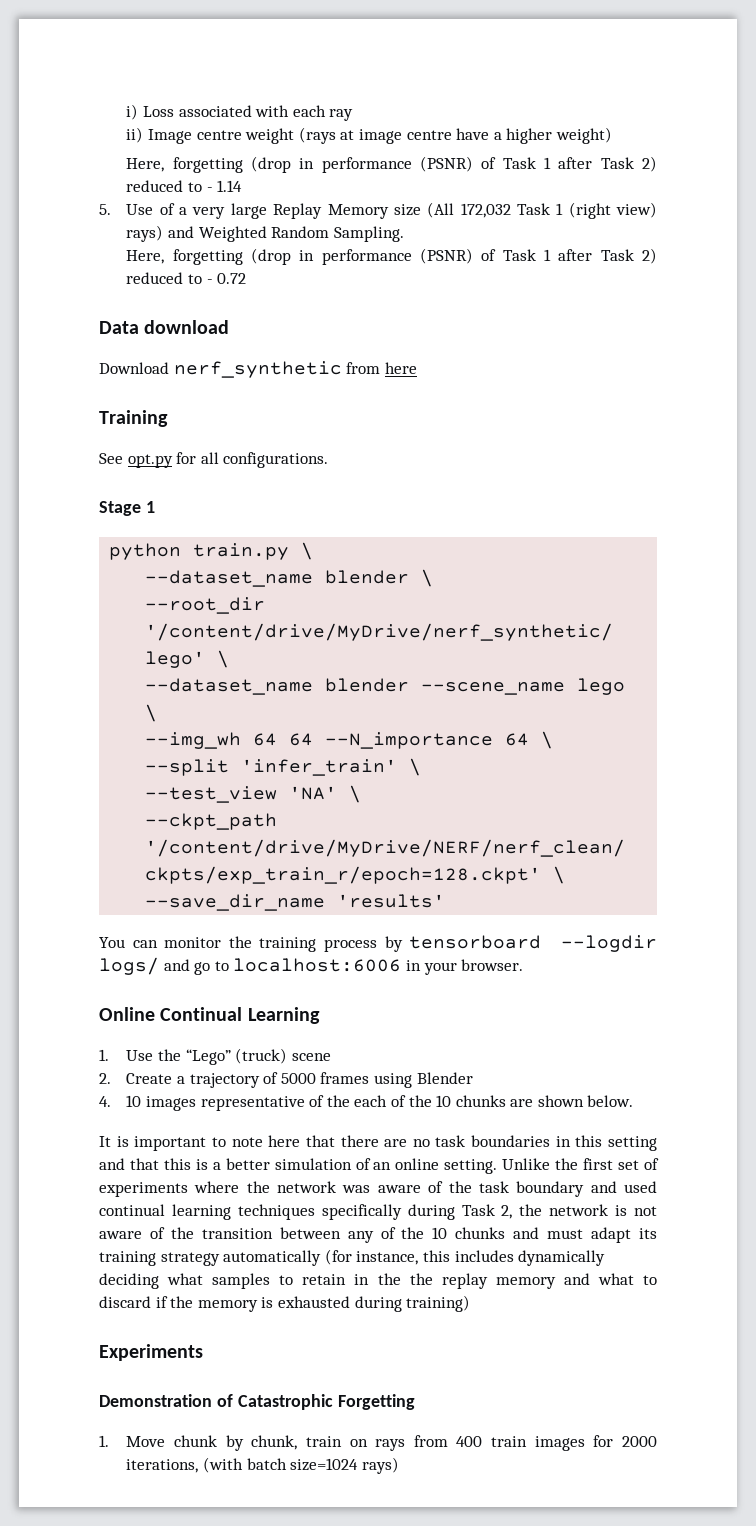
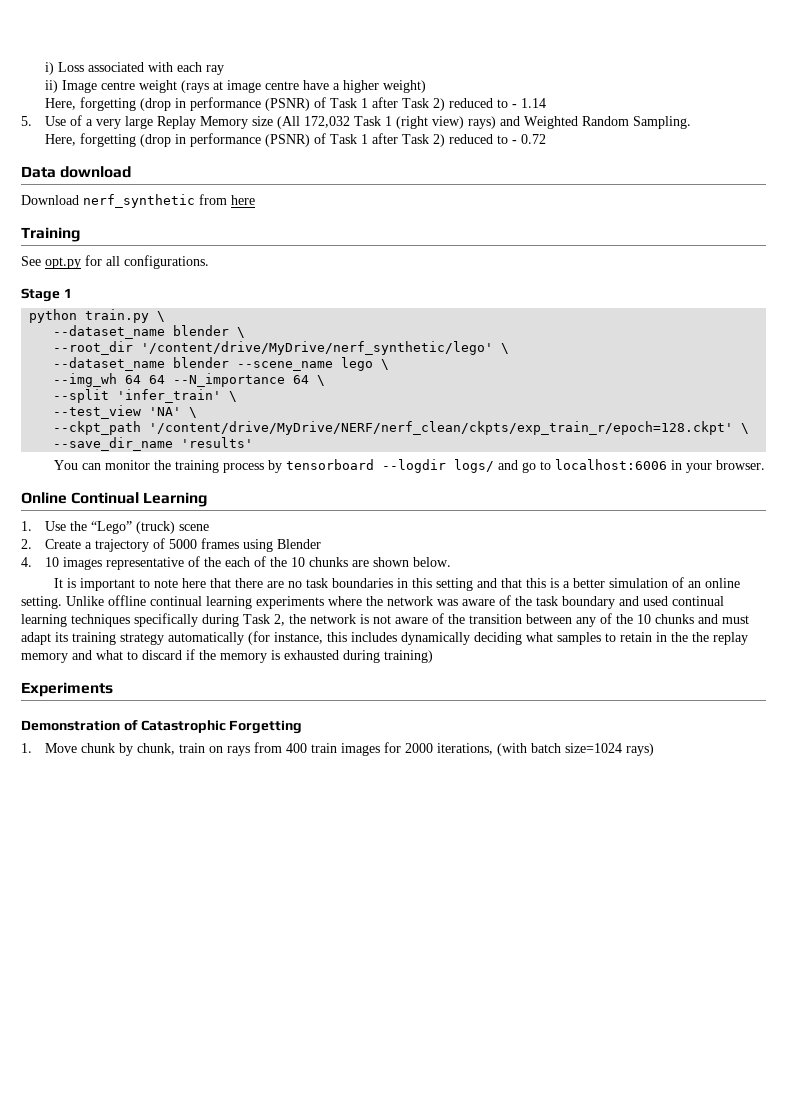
- Unlike the first set of experiments where the network was aware of the task boundary and used continual learning techniques specifically during Task 2, the network is not aware of the transition between any of the 10 chunks and must adapt its training strategy automatically (for instance, this includes dynamically deciding what samples to retain in the the replay memory and what to discard if the memory is exhausted during training)
+ Unlike offline continual learning experiments where the network was aware of the task boundary and used continual learning techniques specifically during Task 2, the network is not aware of the transition between any of the 10 chunks and must adapt its training strategy automatically (for instance, this includes dynamically deciding what samples to retain in the the replay memory and what to discard if the memory is exhausted during training)

